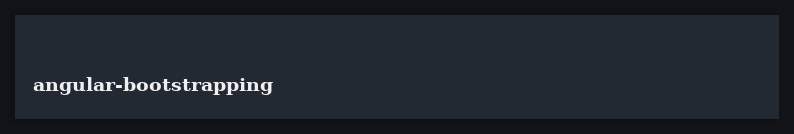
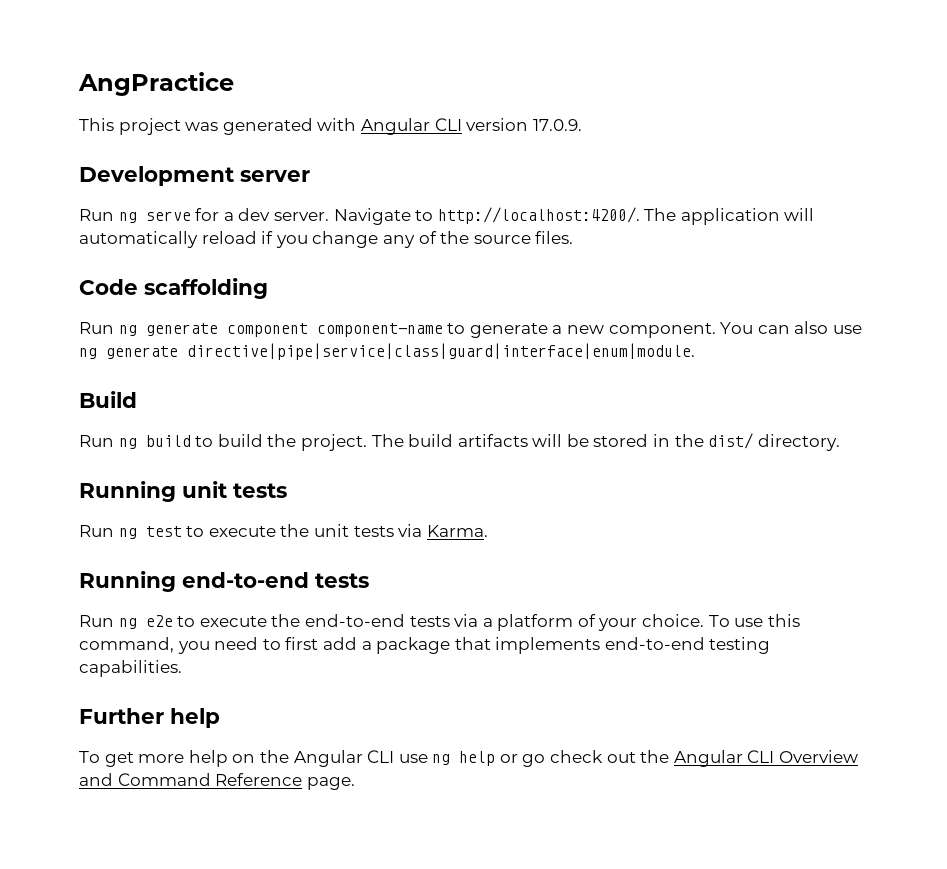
- angular-bootstrapping
+ AngPractice
+ This project was generated with Angular CLI version 17.0.9.
+ Development server
+ Run ng serve for a dev server. Navigate to http://localhost:4200/. The application will automatically reload if you change any of the source files.
+ Code scaffolding
+ Run ng generate component component-name to generate a new component. You can also use ng generate directive|pipe|service|class|guard|interface|enum|module.
+ Build
+ Run ng build to build the project. The build artifacts will be stored in the dist/ directory.
+ Running unit tests
+ Run ng test to execute the unit tests via Karma.
+ Running end-to-end tests
+ Run ng e2e to execute the end-to-end tests via a platform of your choice. To use this command, you need to first add a package that implements end-to-end testing capabilities.
+ Further help
+ To get more help on the Angular CLI use ng help or go check out the Angular CLI Overview and Command Reference page.

